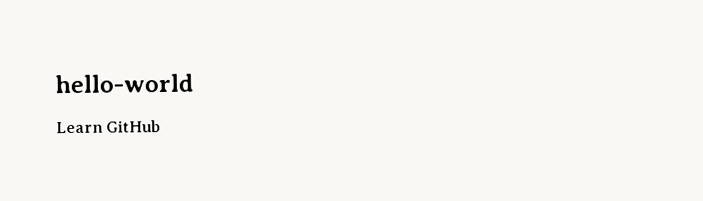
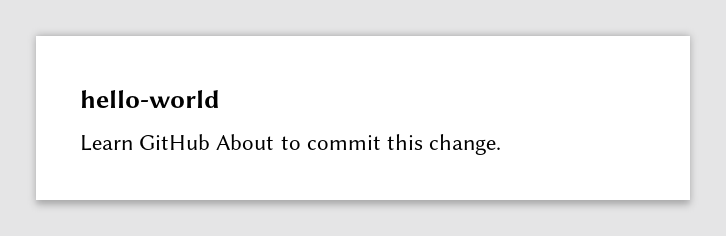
- Learn GitHub
+ Learn GitHub About to commit this change.

